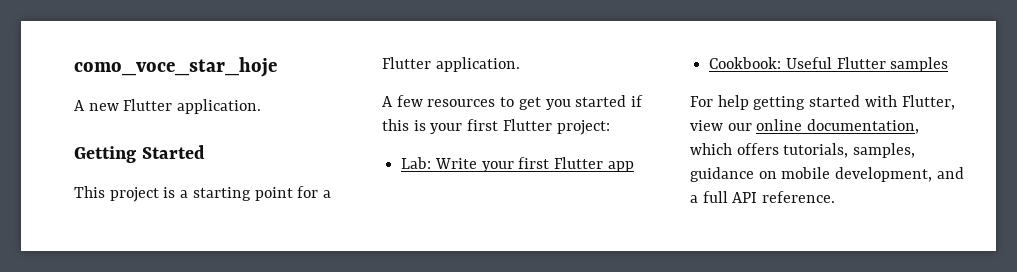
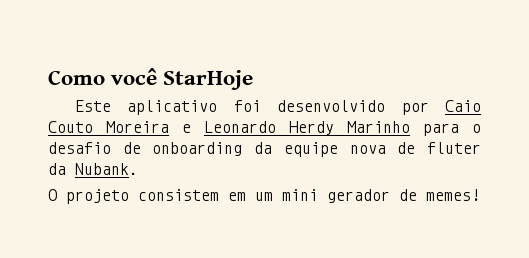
- como_voce_star_hoje
- A new Flutter application.
- Getting Started
- This project is a starting point for a Flutter application.
- A few resources to get you started if this is your first Flutter project:
- Lab: Write your first Flutter app
- Cookbook: Useful Flutter samples
- For help getting started with Flutter, view our online documentation, which offers tutorials, samples, guidance on mobile development, and a full API reference.
+ Como você StarHoje
+ Este aplicativo foi desenvolvido por Caio Couto Moreira e Leonardo Herdy Marinho para o desafio de onboarding da equipe nova de fluter da Nubank.
+ O projeto consistem em um mini gerador de memes!

